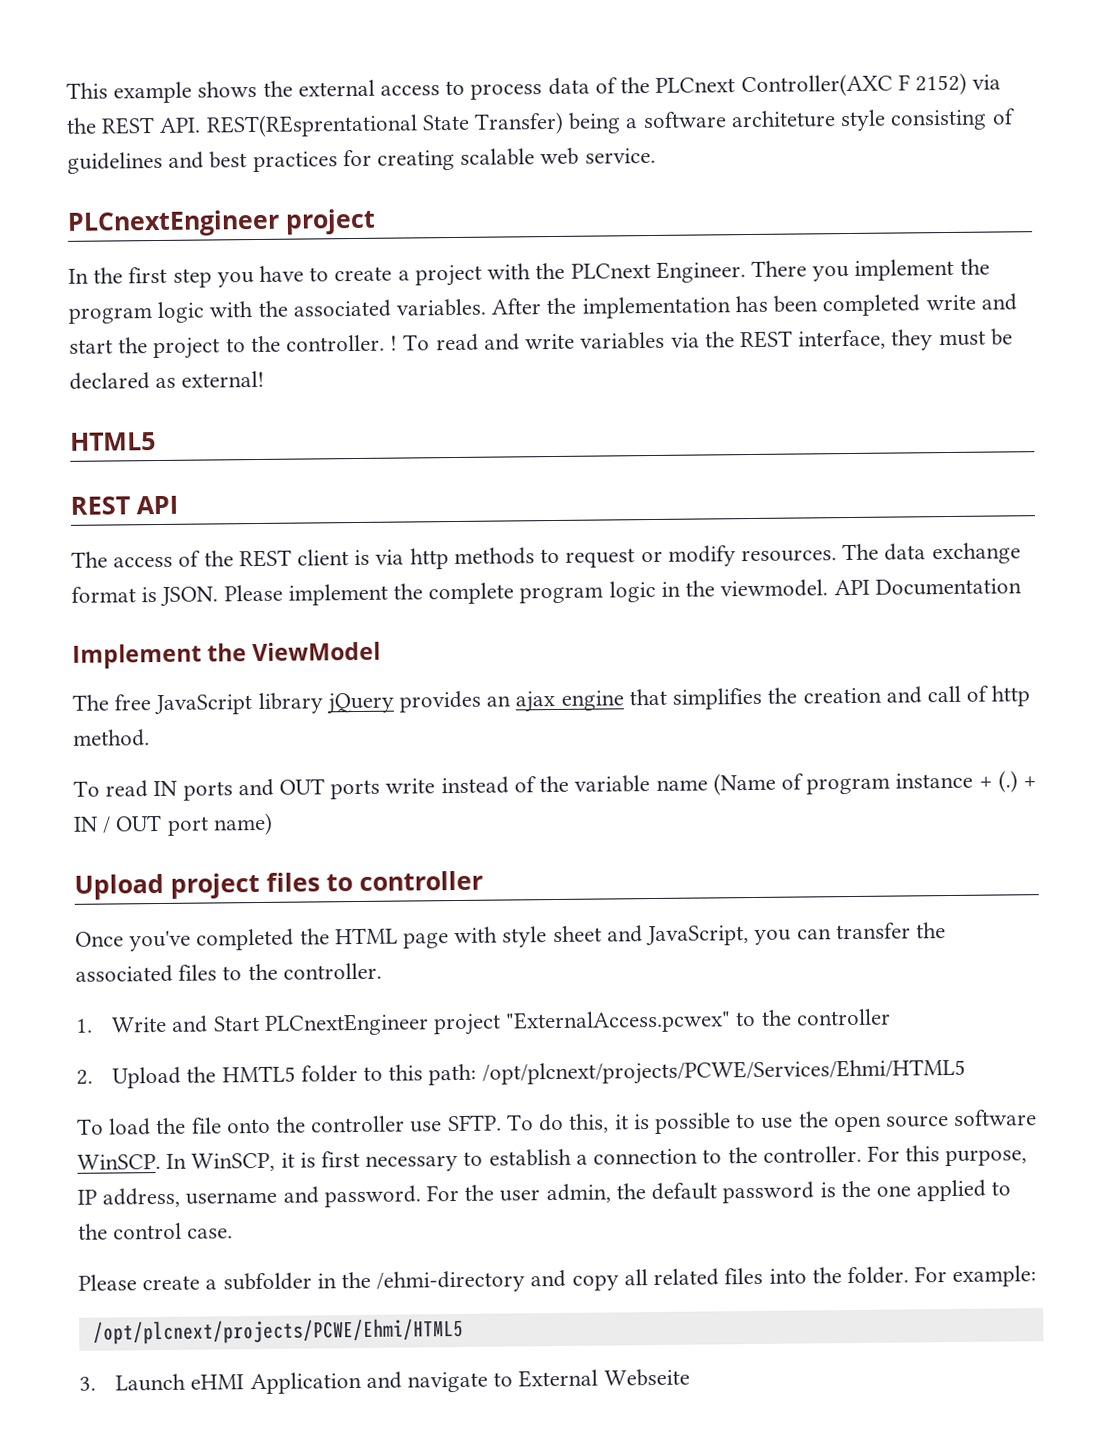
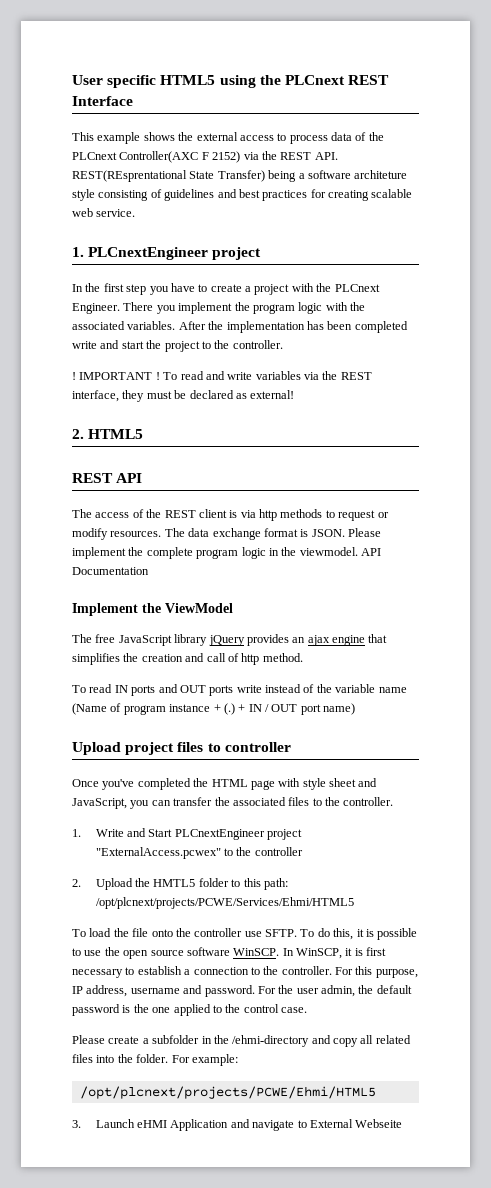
+ User specific HTML5 using the PLCnext REST Interface
  This example shows the external access to process data of the PLCnext Controller(AXC F 2152) via the REST API. REST(REsprentational State Transfer) being a software architeture style consisting of guidelines and best practices for creating scalable web service.
- PLCnextEngineer project
+ 1. PLCnextEngineer project
- After the implementation has been completed write and start the project to the controller. !
+ After the implementation has been completed write and start the project to the controller.
+ ! IMPORTANT !
- HTML5
+ 2. HTML5

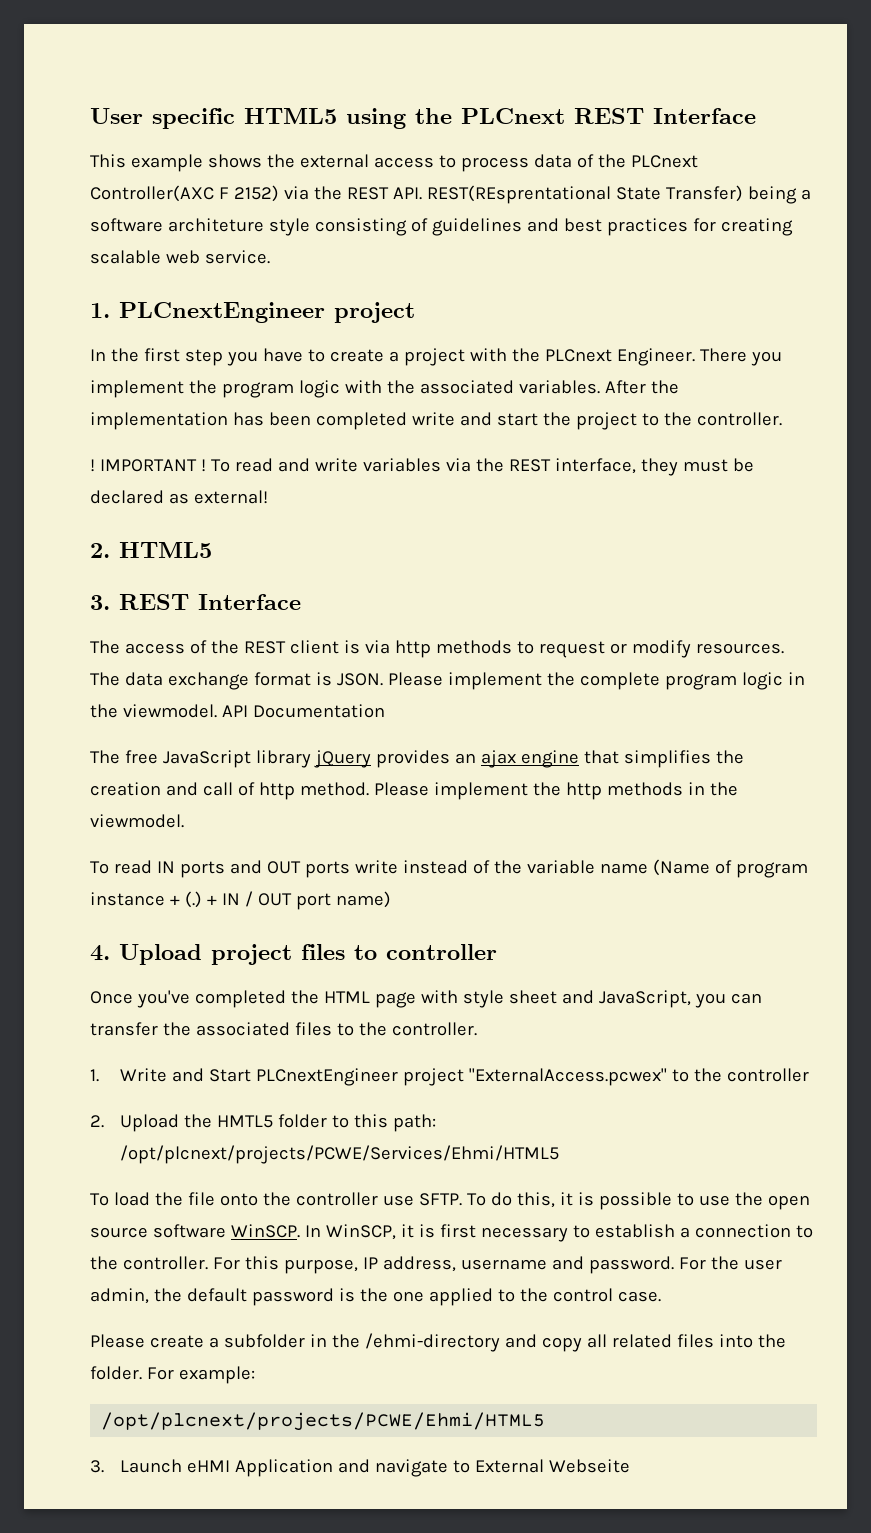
- REST API
+ 3. REST Interface
- Implement the ViewModel
+ Please implement the http methods in the viewmodel.
- Upload project files to controller
+ 4. Upload project files to controller

